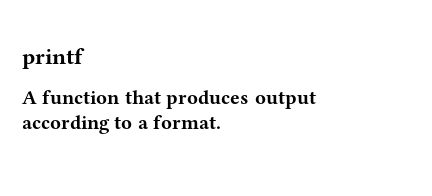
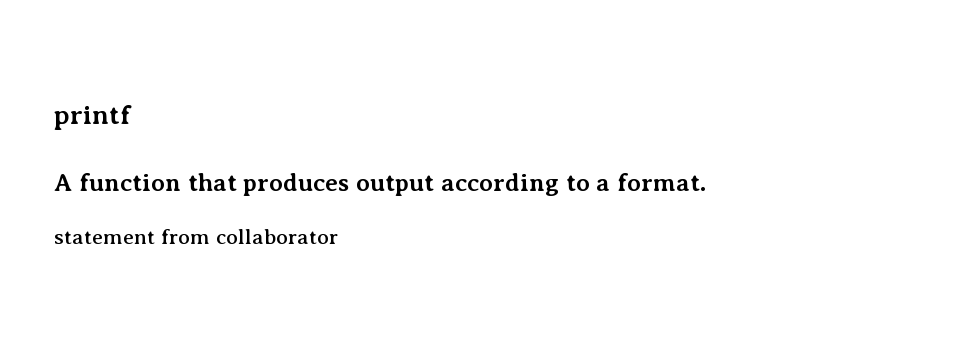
+ statement from collaborator

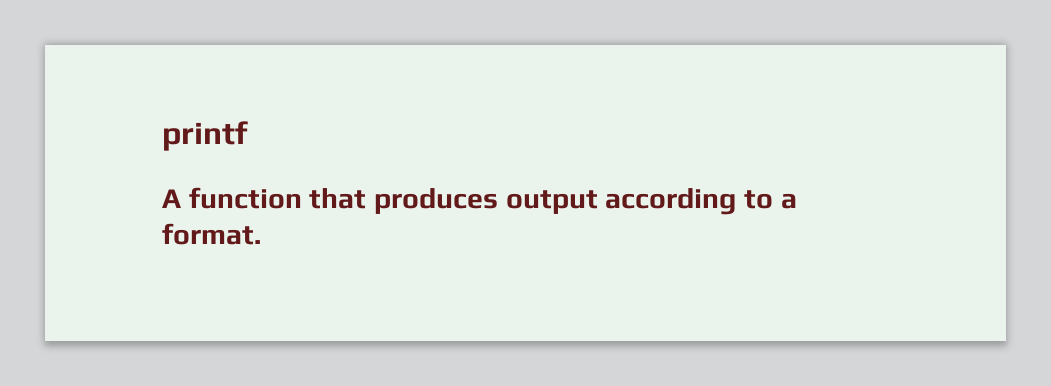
- statement from collaborator

